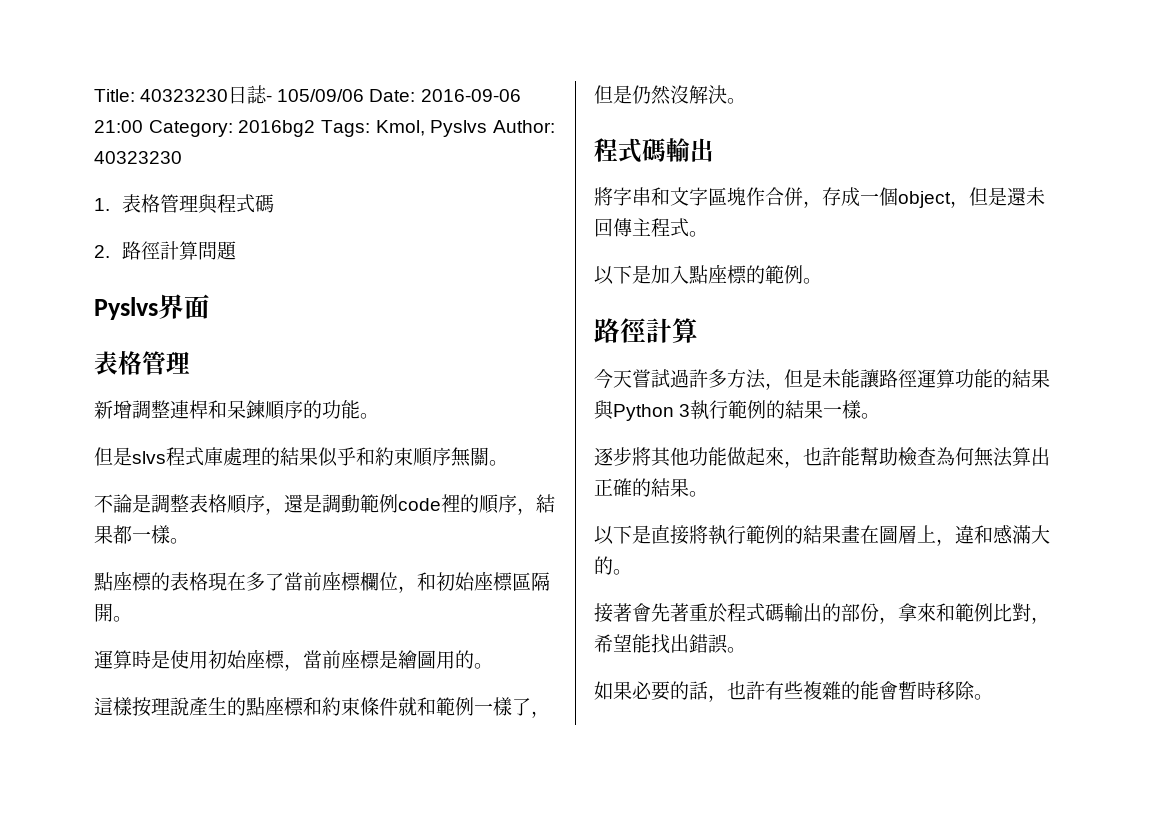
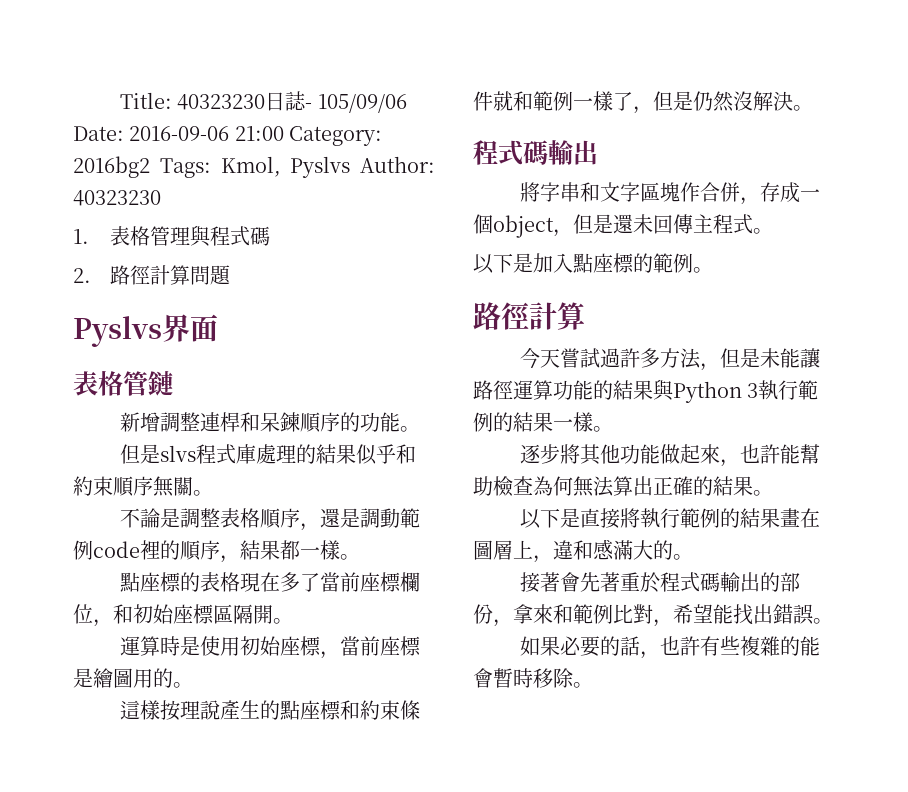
  Pyslvs界面
- 表格管理
+ 表格管鏈

